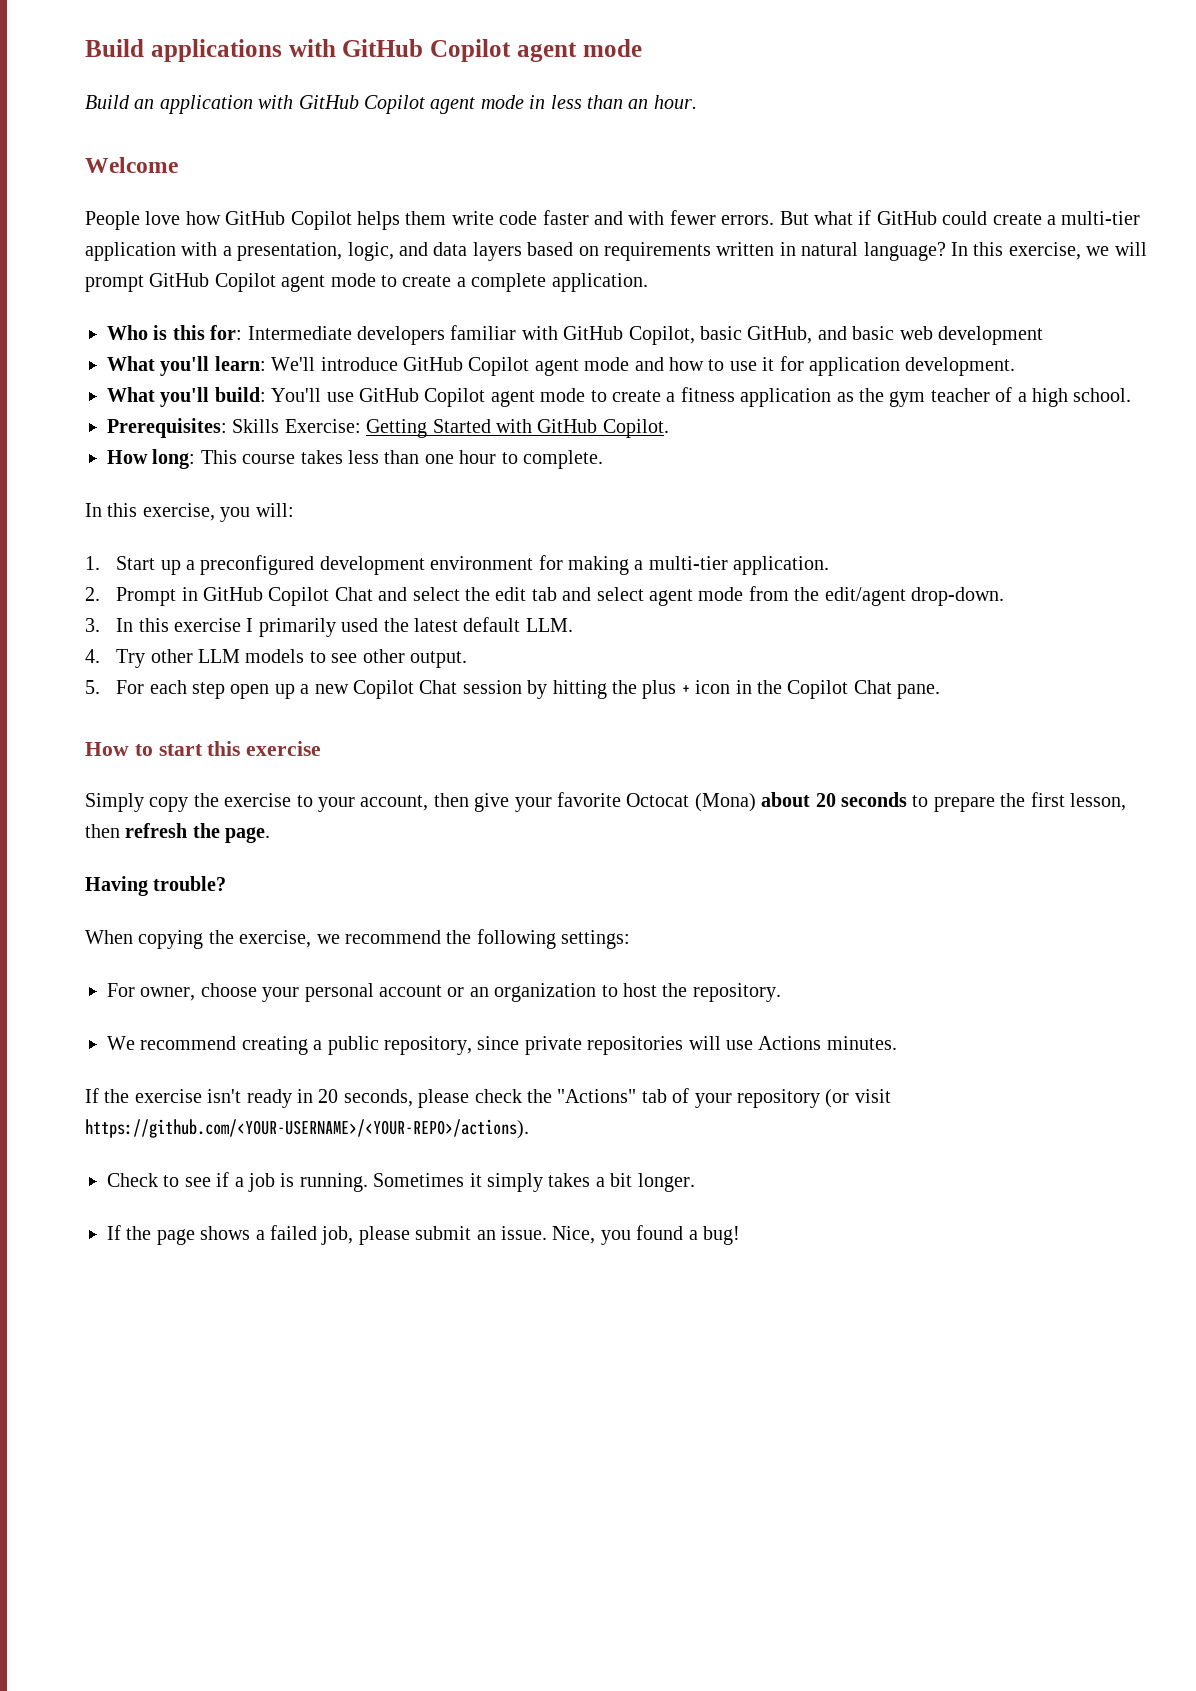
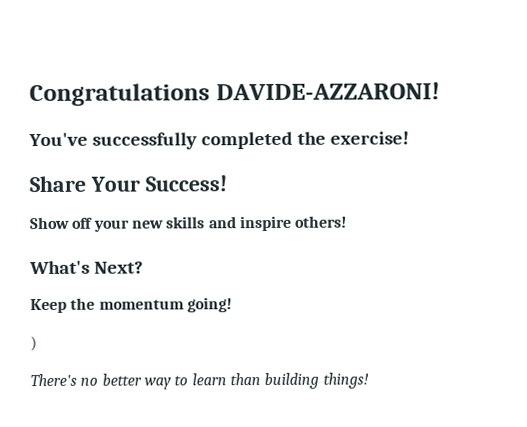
- Build applications with GitHub Copilot agent mode
- Build an application with GitHub Copilot agent mode in less than an hour.
- Welcome
- People love how GitHub Copilot helps them write code faster and with fewer errors. But what if GitHub could create a multi-tier application with a presentation, logic, and data layers based on requirements written in natural language? In this exercise, we will prompt GitHub Copilot agent mode to create a complete application.
- Who is this for: Intermediate developers familiar with GitHub Copilot, basic GitHub, and basic web development
- What you'll learn: We'll introduce GitHub Copilot agent mode and how to use it for application development.
- What you'll build: You'll use GitHub Copilot agent mode to create a fitness application as the gym teacher of a high school.
- Prerequisites: Skills Exercise: Getting Started with GitHub Copilot.
- How long: This course takes less than one hour to complete.
- In this exercise, you will:
- 1. Start up a preconfigured development environment for making a multi-tier application.
- 2. Prompt in GitHub Copilot Chat and select the edit tab and select agent mode from the edit/agent drop-down.
- 3. In this exercise I primarily used the latest default LLM.
- 4. Try other LLM models to see other output.
- 5. For each step open up a new Copilot Chat session by hitting the plus + icon in the Copilot Chat pane.
- How to start this exercise
- Simply copy the exercise to your account, then give your favorite Octocat (Mona) about 20 seconds to prepare the first lesson, then refresh the page.
- Having trouble?
- When copying the exercise, we recommend the following settings:
- For owner, choose your personal account or an organization to host the repository.
- We recommend creating a public repository, since private repositories will use Actions minutes.
- If the exercise isn't ready in 20 seconds, please check the "Actions" tab of your repository (or visit https://github.com/<YOUR-USERNAME>/<YOUR-REPO>/actions).
- Check to see if a job is running. Sometimes it simply takes a bit longer.
- If the page shows a failed job, please submit an issue. Nice, you found a bug!
+ Congratulations DAVIDE-AZZARONI!
+ You've successfully completed the exercise!
+ Share Your Success!
+ Show off your new skills and inspire others!
+ What's Next?
+ Keep the momentum going!
+ )
+ There's no better way to learn than building things!

